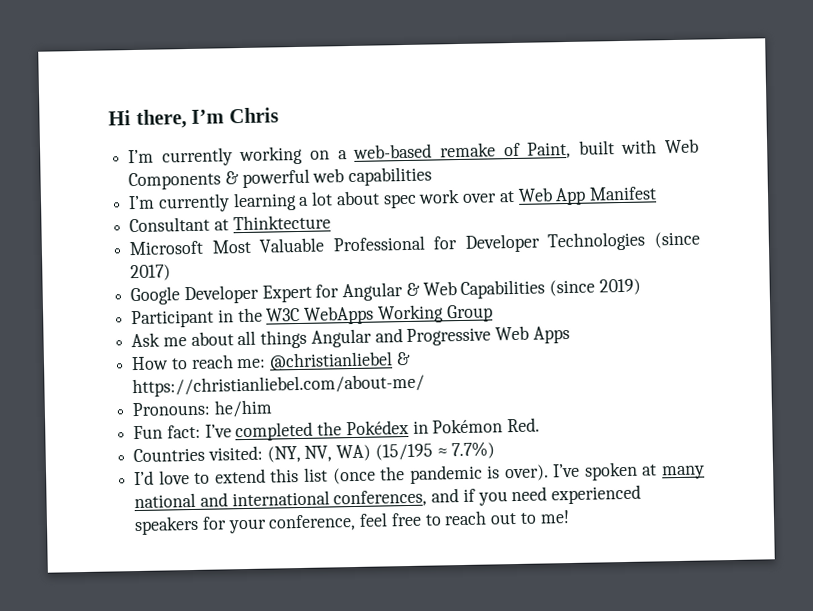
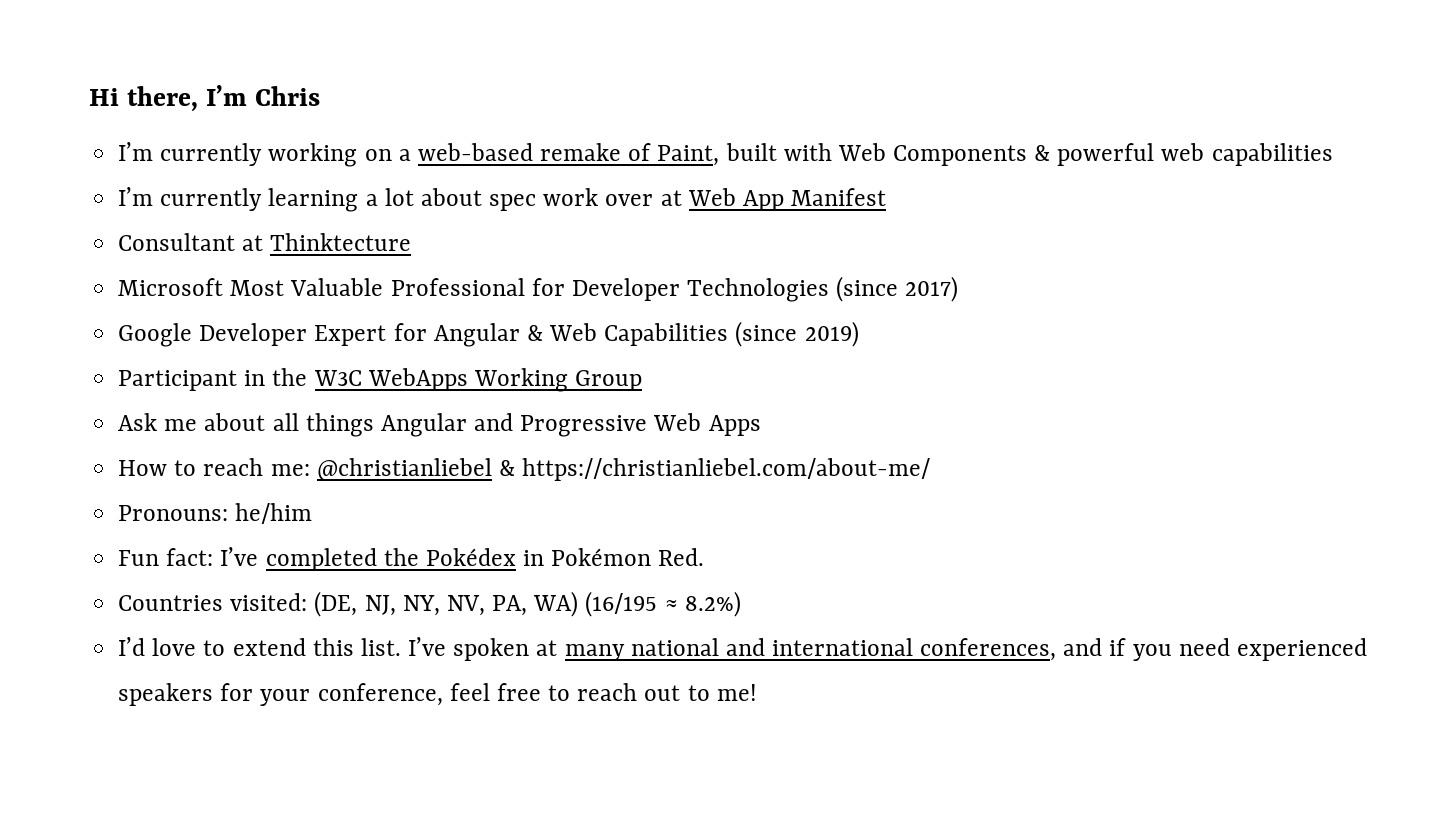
- Countries visited: (NY, NV, WA) (15/195 ≈ 7.7%)
+ Countries visited: (DE, NJ, NY, NV, PA, WA) (16/195 ≈ 8.2%)
- I’d love to extend this list (once the pandemic is over).
+ I’d love to extend this list.

